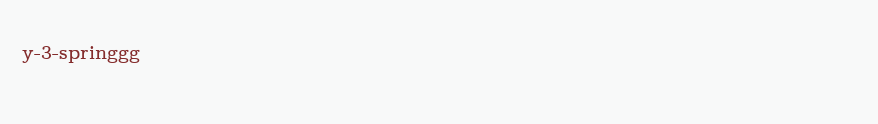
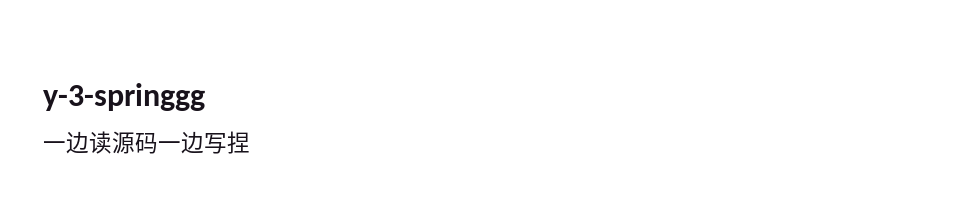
+ 一边读源码一边写捏

